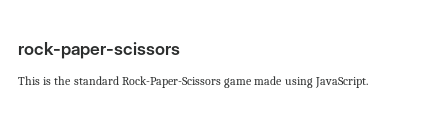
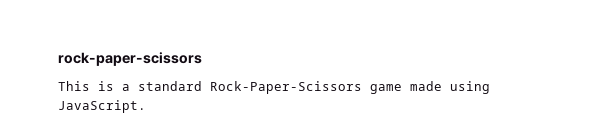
- This is the standard Rock-Paper-Scissors game made using JavaScript.
+ This is a standard Rock-Paper-Scissors game made using JavaScript.

